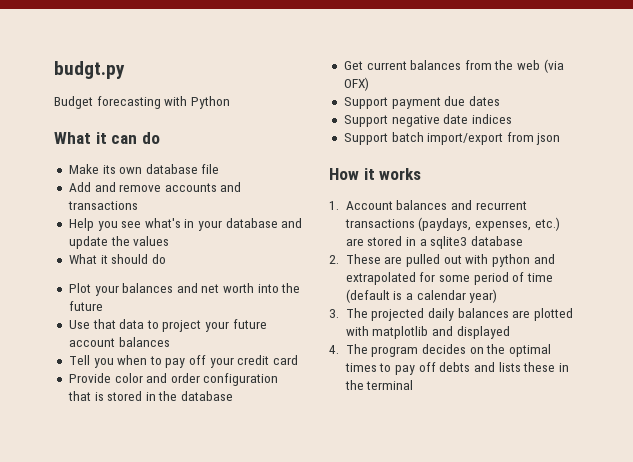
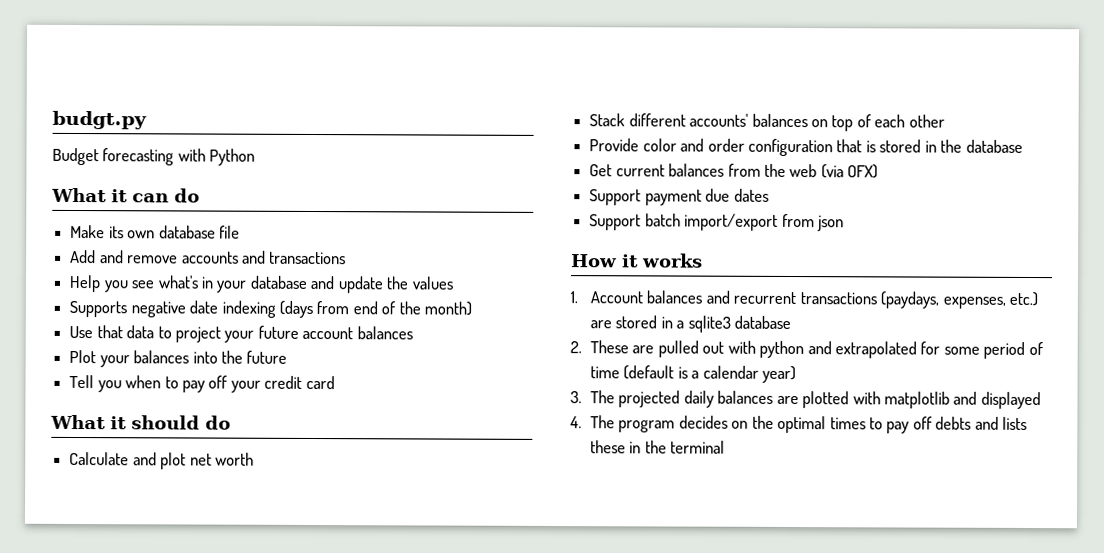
- What it should do
- Plot your balances and net worth into the future
+ Supports negative date indexing (days from end of the month)
+ Plot your balances into the future
+ What it should do
+ Calculate and plot net worth
+ Stack different accounts' balances on top of each other
- Support negative date indices

